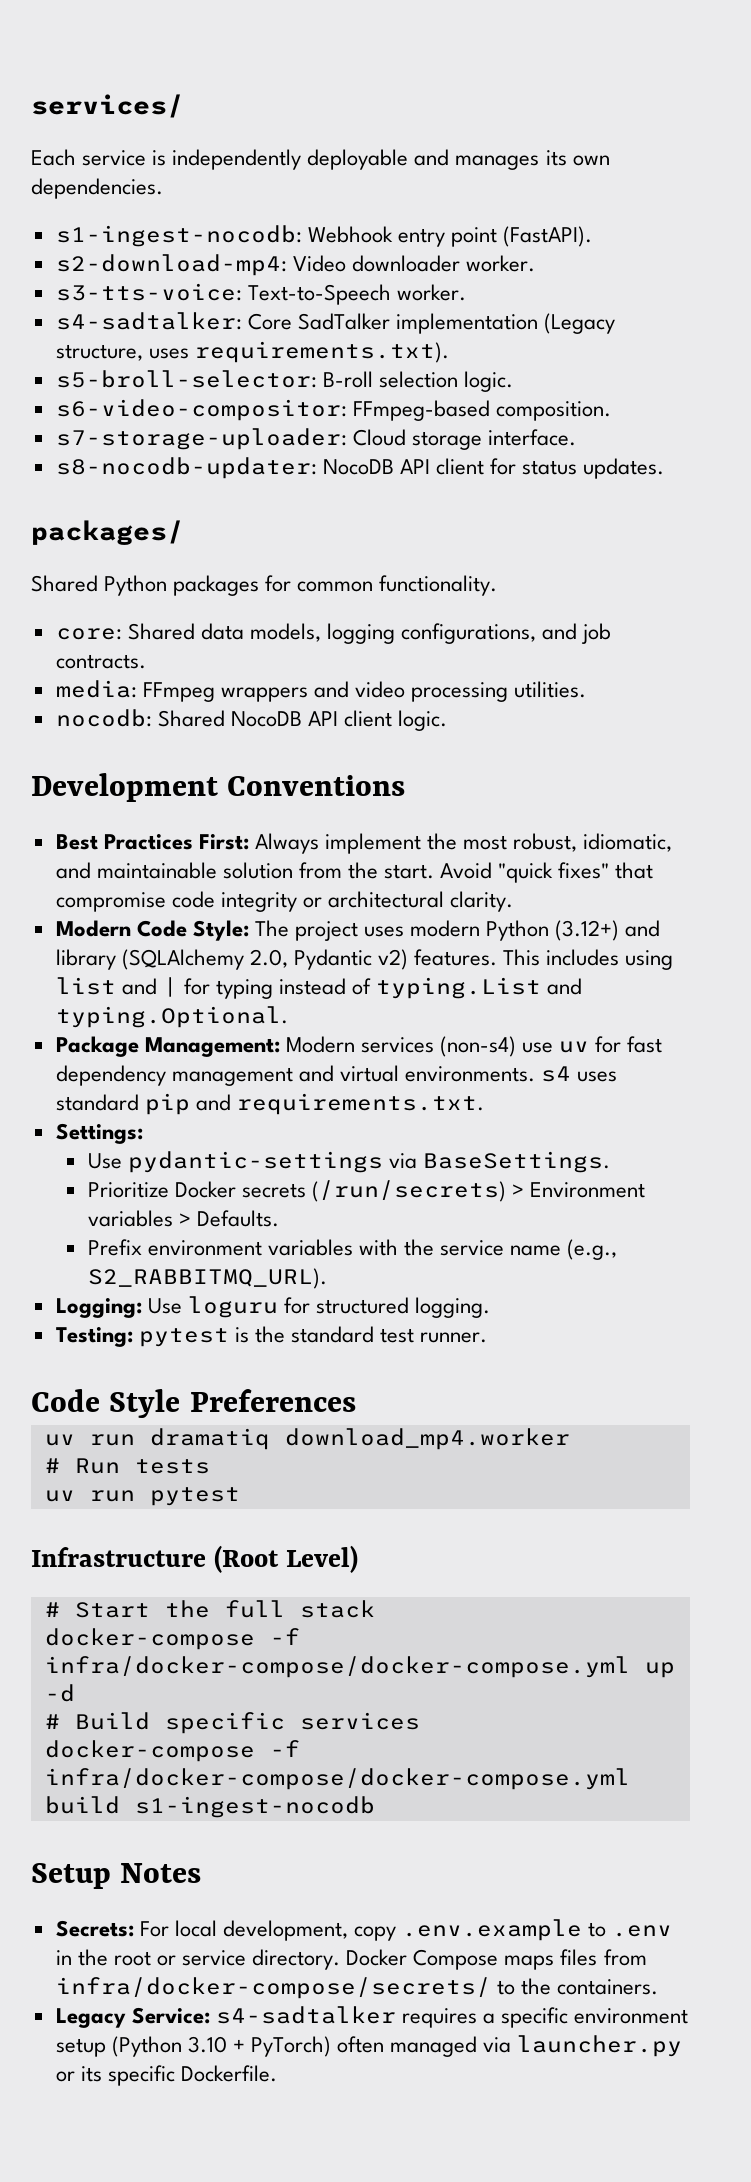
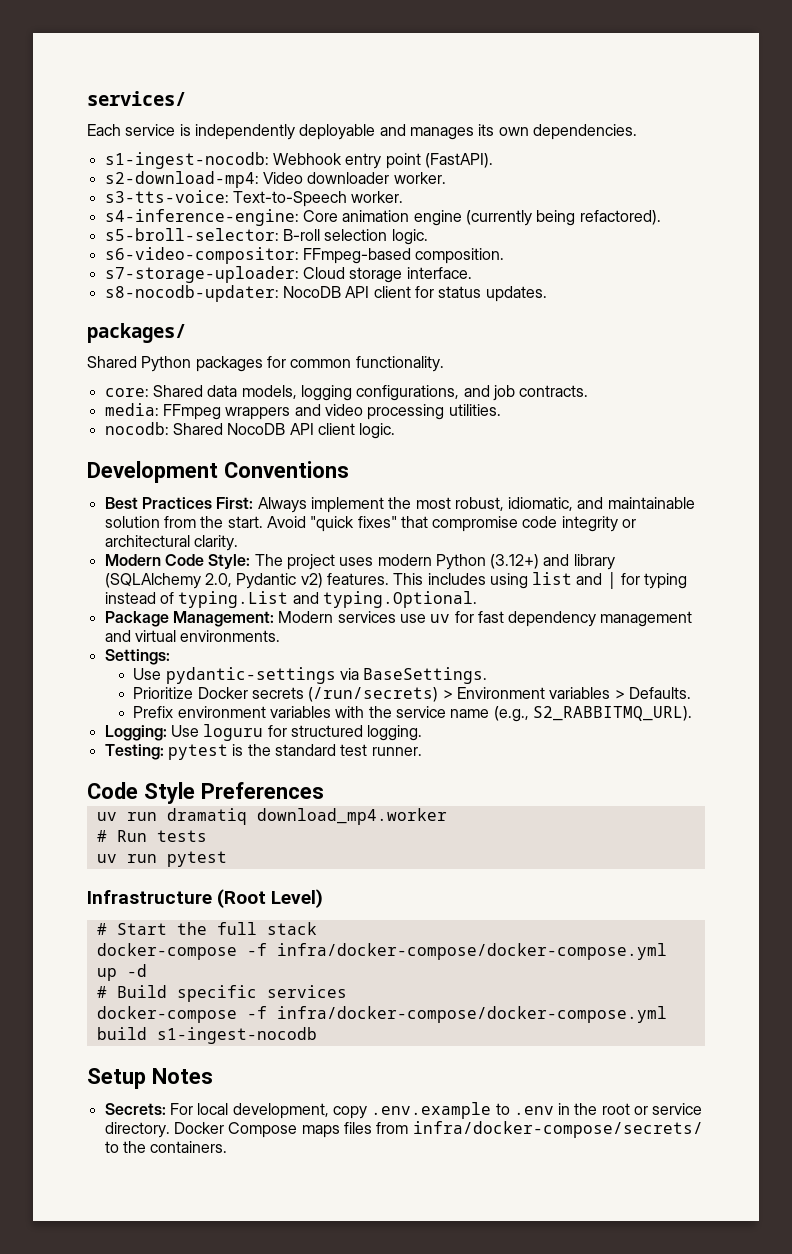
- s4-sadtalker: Core SadTalker implementation (Legacy structure, uses requirements.txt).
+ s4-inference-engine: Core animation engine (currently being refactored).
- Package Management: Modern services (non-s4) use uv for fast dependency management and virtual environments. s4 uses standard pip and requirements.txt.
+ Package Management: Modern services use uv for fast dependency management and virtual environments.
- Legacy Service: s4-sadtalker requires a specific environment setup (Python 3.10 + PyTorch) often managed via launcher.py or its specific Dockerfile.

